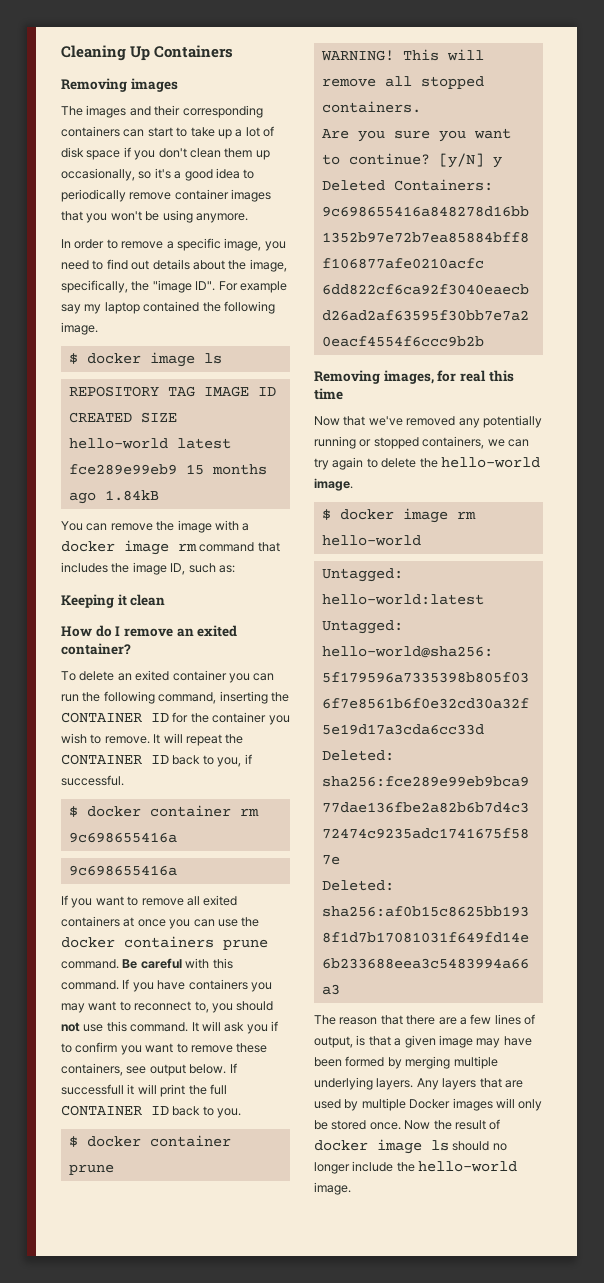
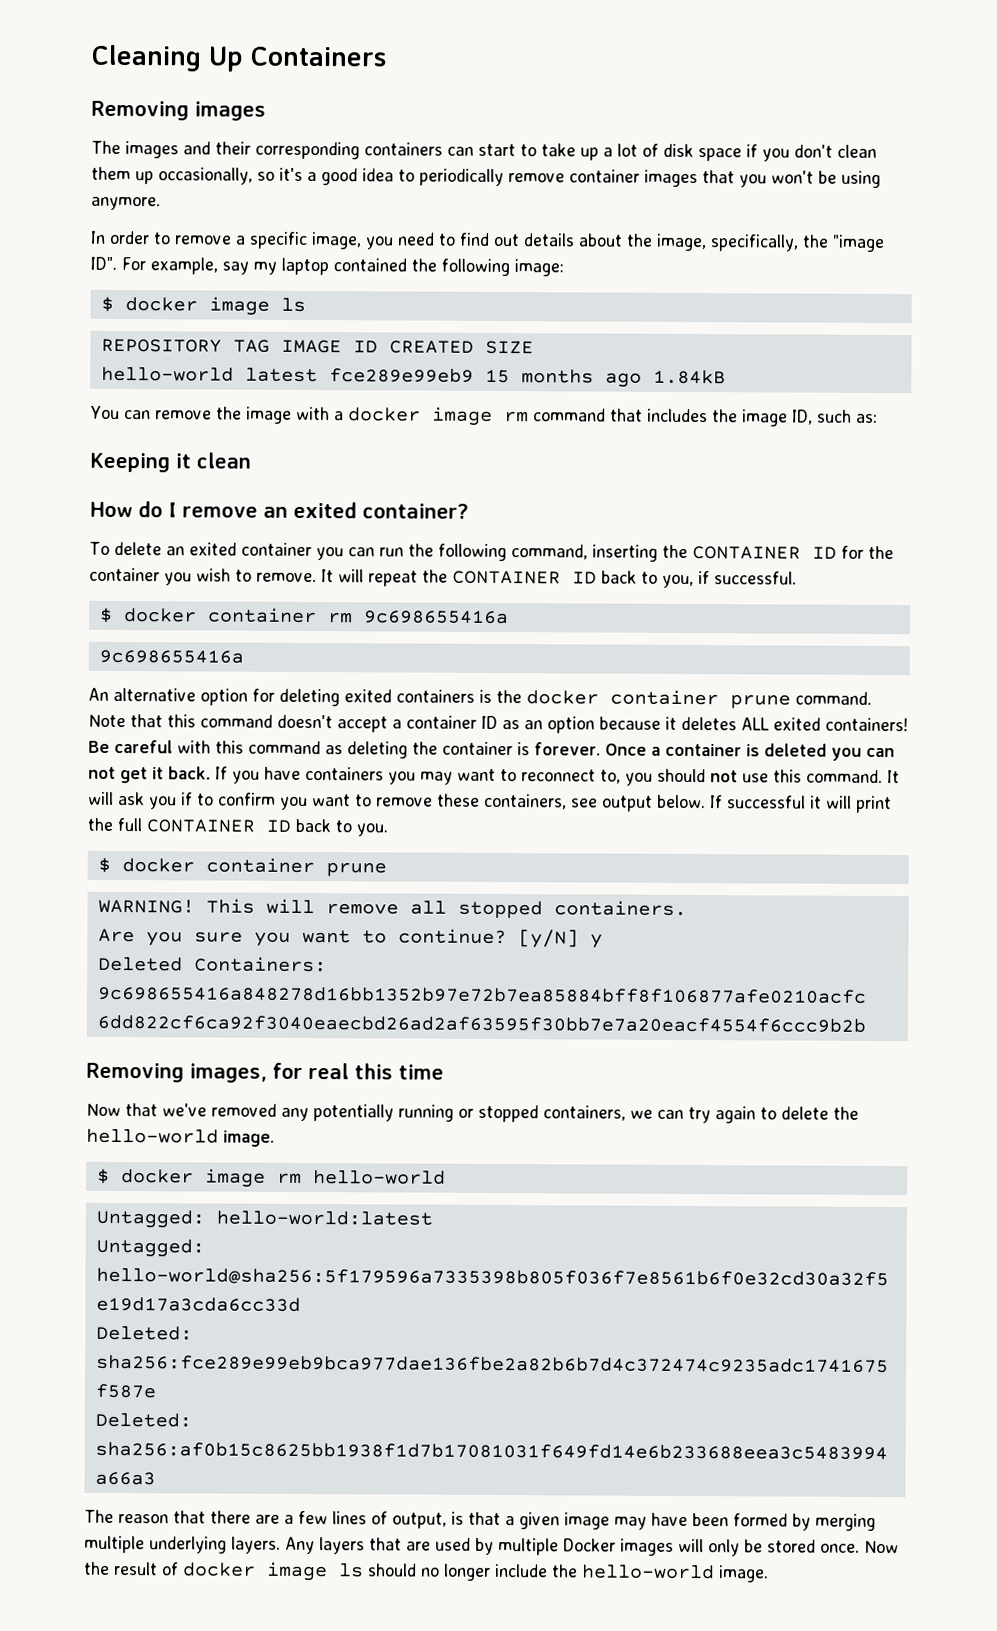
- In order to remove a specific image, you need to find out details about the image, specifically, the "image ID". For example say my laptop contained the following image.
+ In order to remove a specific image, you need to find out details about the image, specifically, the "image ID". For example, say my laptop contained the following image:
- If you want to remove all exited containers at once you can use the docker containers prune command.
+ An alternative option for deleting exited containers is the docker container prune command.
- Be careful with this command.
+ Note that this command doesn't accept a container ID as an option because it deletes ALL exited containers! Be careful with this command as deleting the container is forever. Once a container is deleted you can not get it back.
- If successfull it will print the full CONTAINER ID back to you.
+ If successful it will print the full CONTAINER ID back to you.

